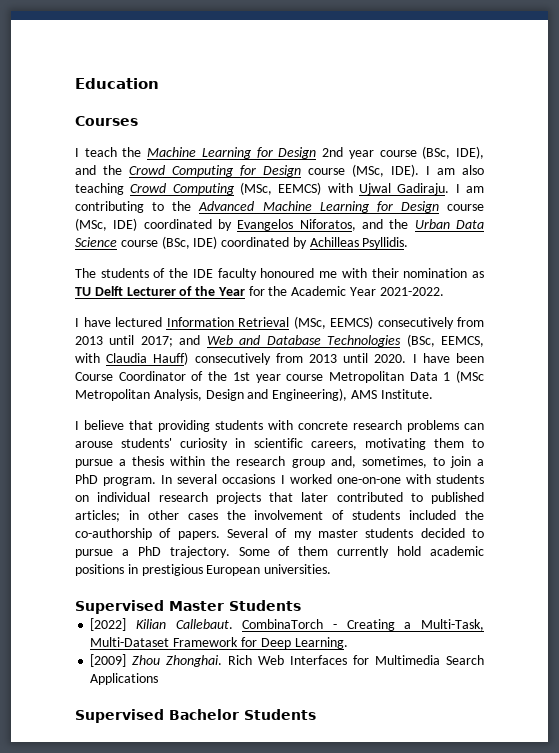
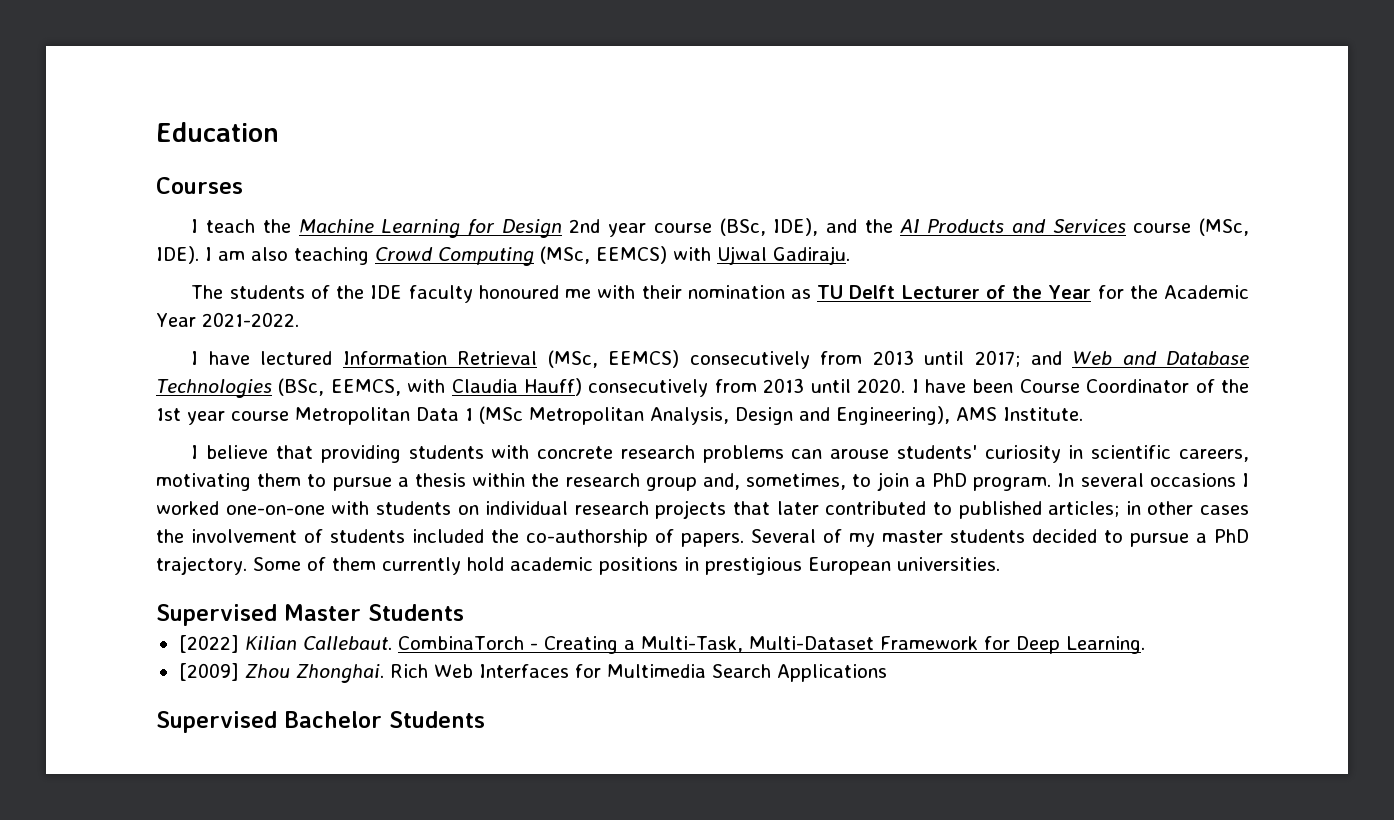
- I teach the Machine Learning for Design 2nd year course (BSc, IDE), and the Crowd Computing for Design course (MSc, IDE).
+ I teach the Machine Learning for Design 2nd year course (BSc, IDE), and the AI Products and Services course (MSc, IDE).
- I am contributing to the Advanced Machine Learning for Design course (MSc, IDE) coordinated by Evangelos Niforatos, and the Urban Data Science course (BSc, IDE) coordinated by Achilleas Psyllidis.

